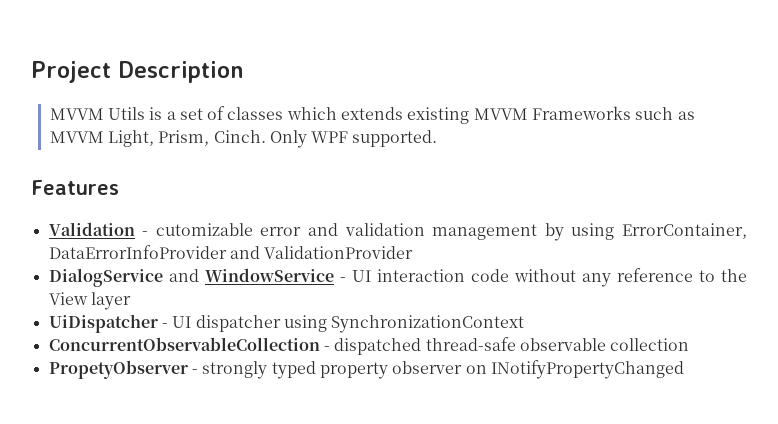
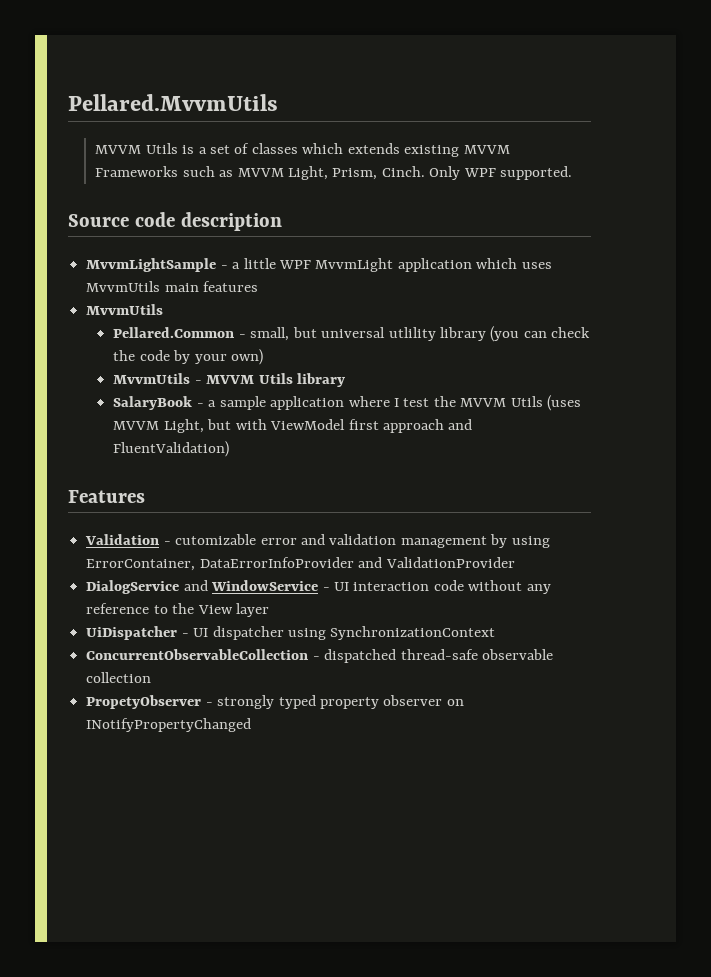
- Project Description
+ Pellared.MvvmUtils
+ Source code description
+ MvvmLightSample - a little WPF MvvmLight application which uses MvvmUtils main features
+ MvvmUtils
+ Pellared.Common - small, but universal utlility library (you can check the code by your own)
+ MvvmUtils - MVVM Utils library
+ SalaryBook - a sample application where I test the MVVM Utils (uses MVVM Light, but with ViewModel first approach and FluentValidation)

